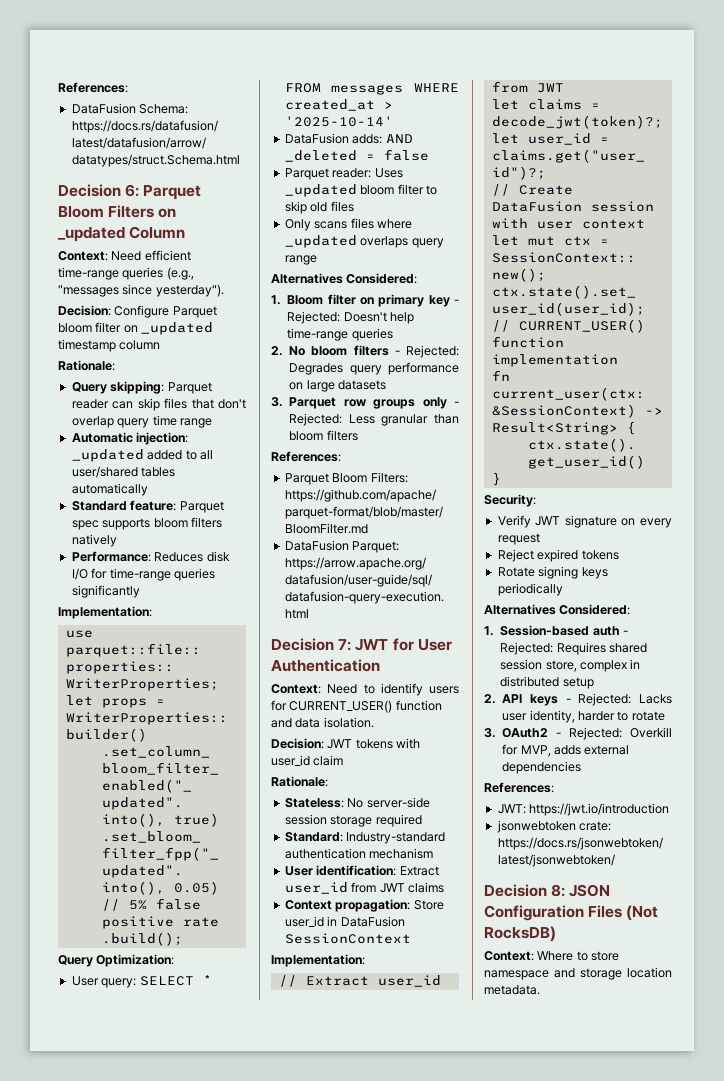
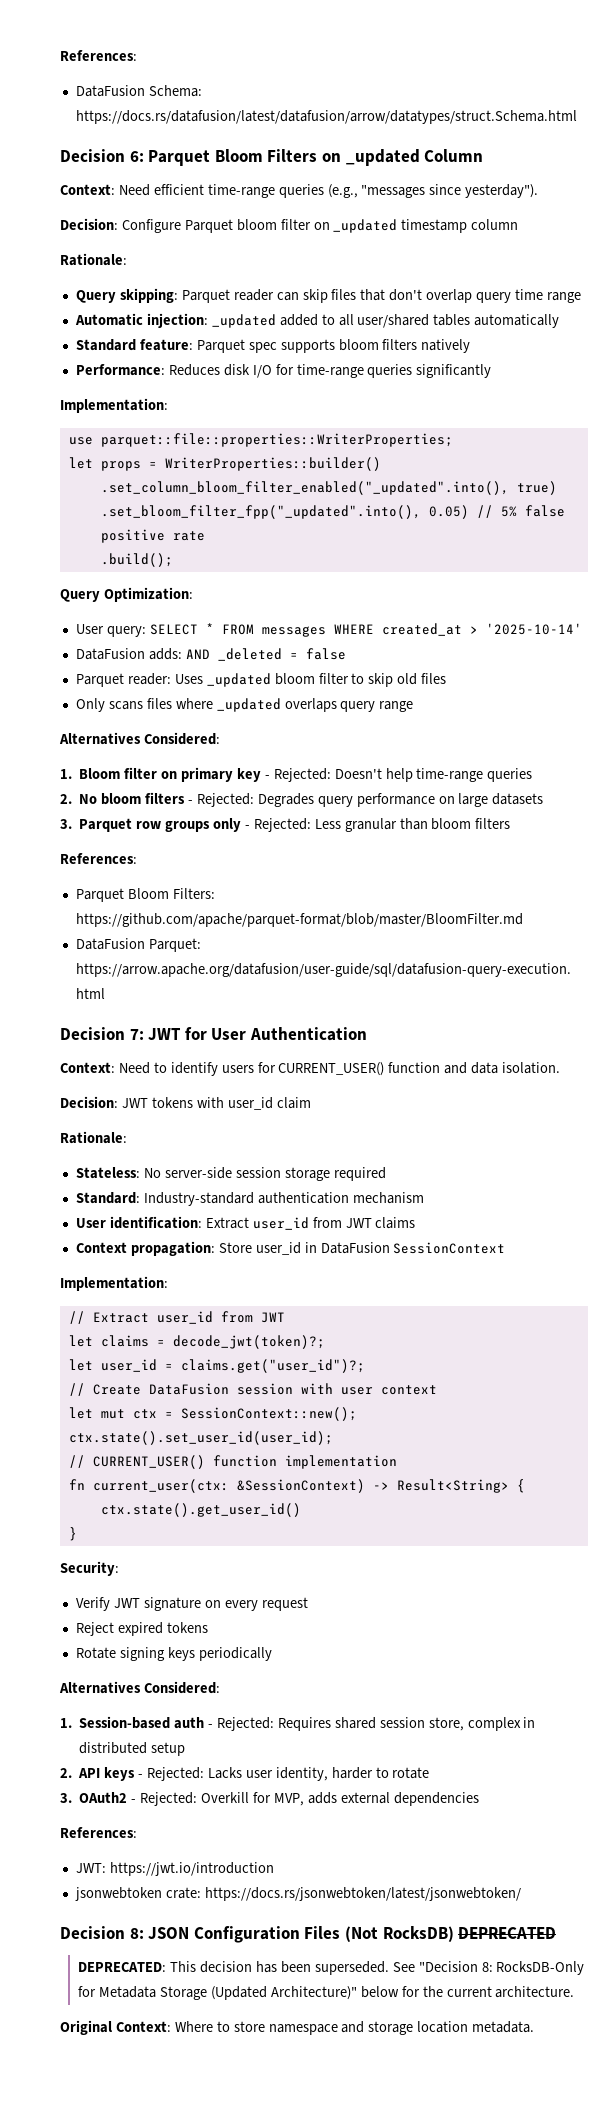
- Decision 8: JSON Configuration Files (Not RocksDB)
- Context: Where to store namespace and storage location metadata.
+ Decision 8: JSON Configuration Files (Not RocksDB) DEPRECATED
+ DEPRECATED: This decision has been superseded. See "Decision 8: RocksDB-Only for Metadata Storage (Updated Architecture)" below for the current architecture.
+ Original Context: Where to store namespace and storage location metadata.

